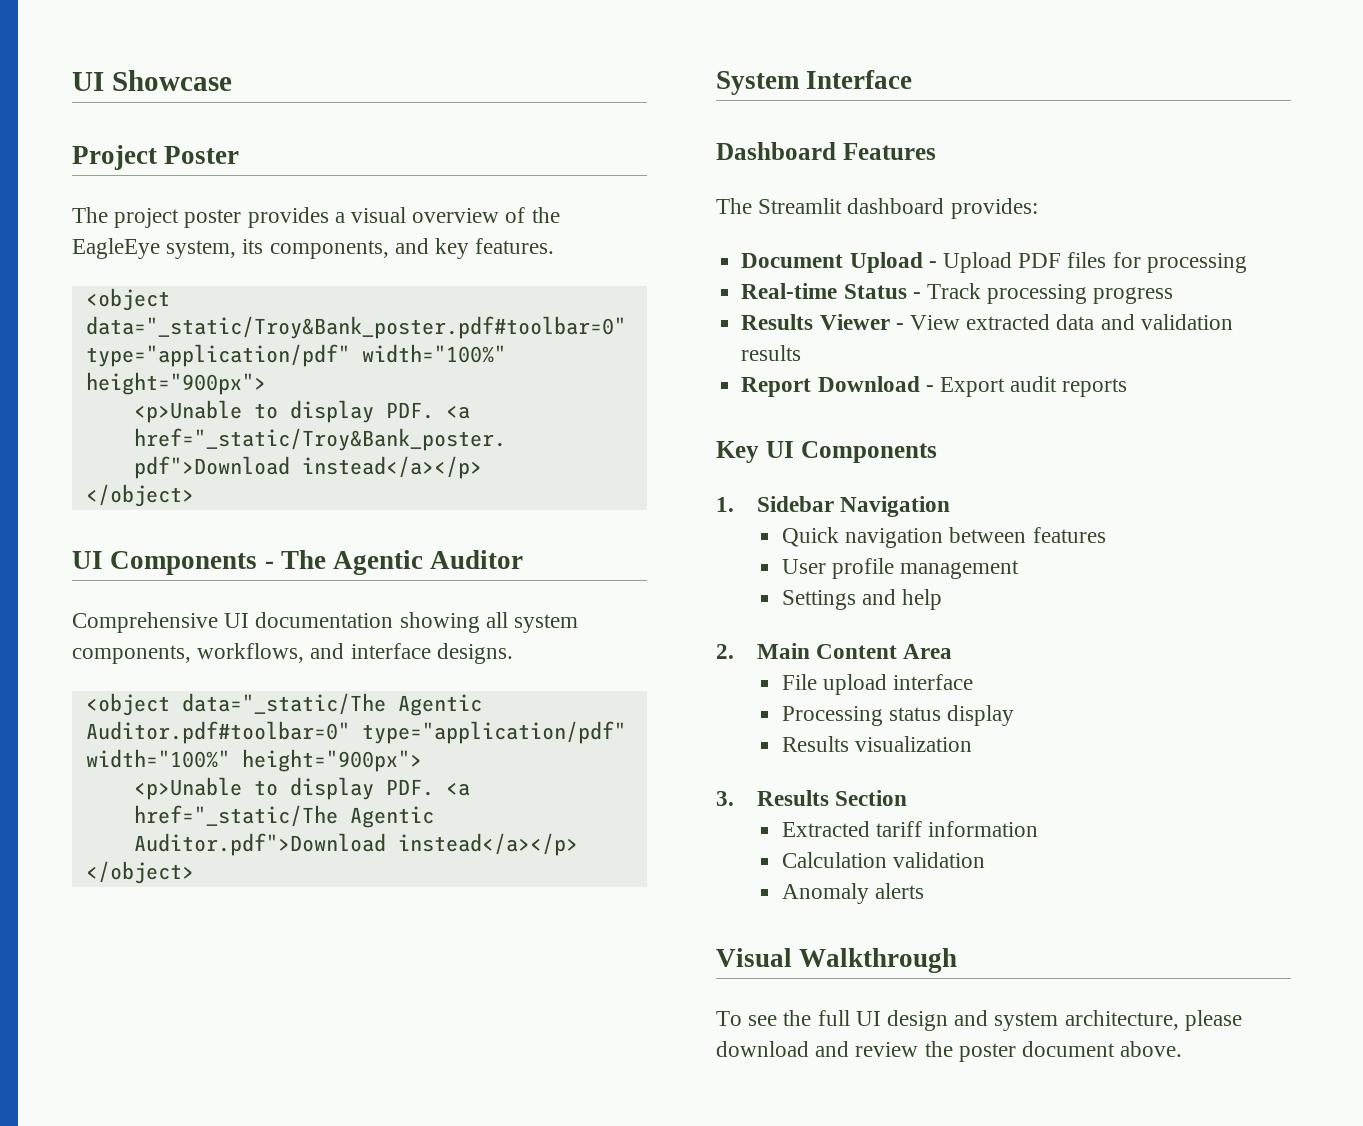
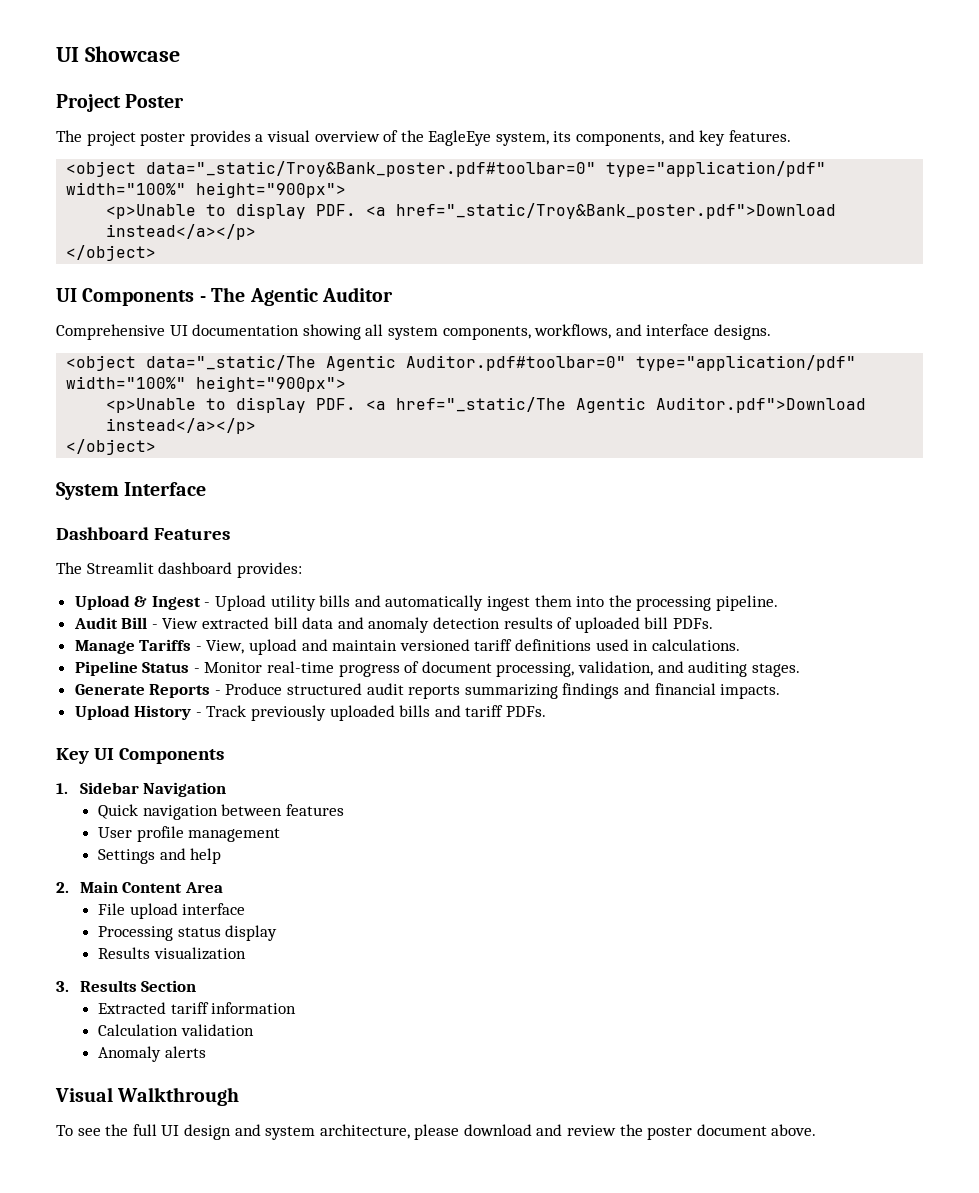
- Document Upload - Upload PDF files for processing
- Real-time Status - Track processing progress
- Results Viewer - View extracted data and validation results
- Report Download - Export audit reports
+ Upload & Ingest - Upload utility bills and automatically ingest them into the processing pipeline.
+ Audit Bill - View extracted bill data and anomaly detection results of uploaded bill PDFs.
+ Manage Tariffs - View, upload and maintain versioned tariff definitions used in calculations.
+ Pipeline Status - Monitor real-time progress of document processing, validation, and auditing stages.
+ Generate Reports - Produce structured audit reports summarizing findings and financial impacts.
+ Upload History - Track previously uploaded bills and tariff PDFs.

